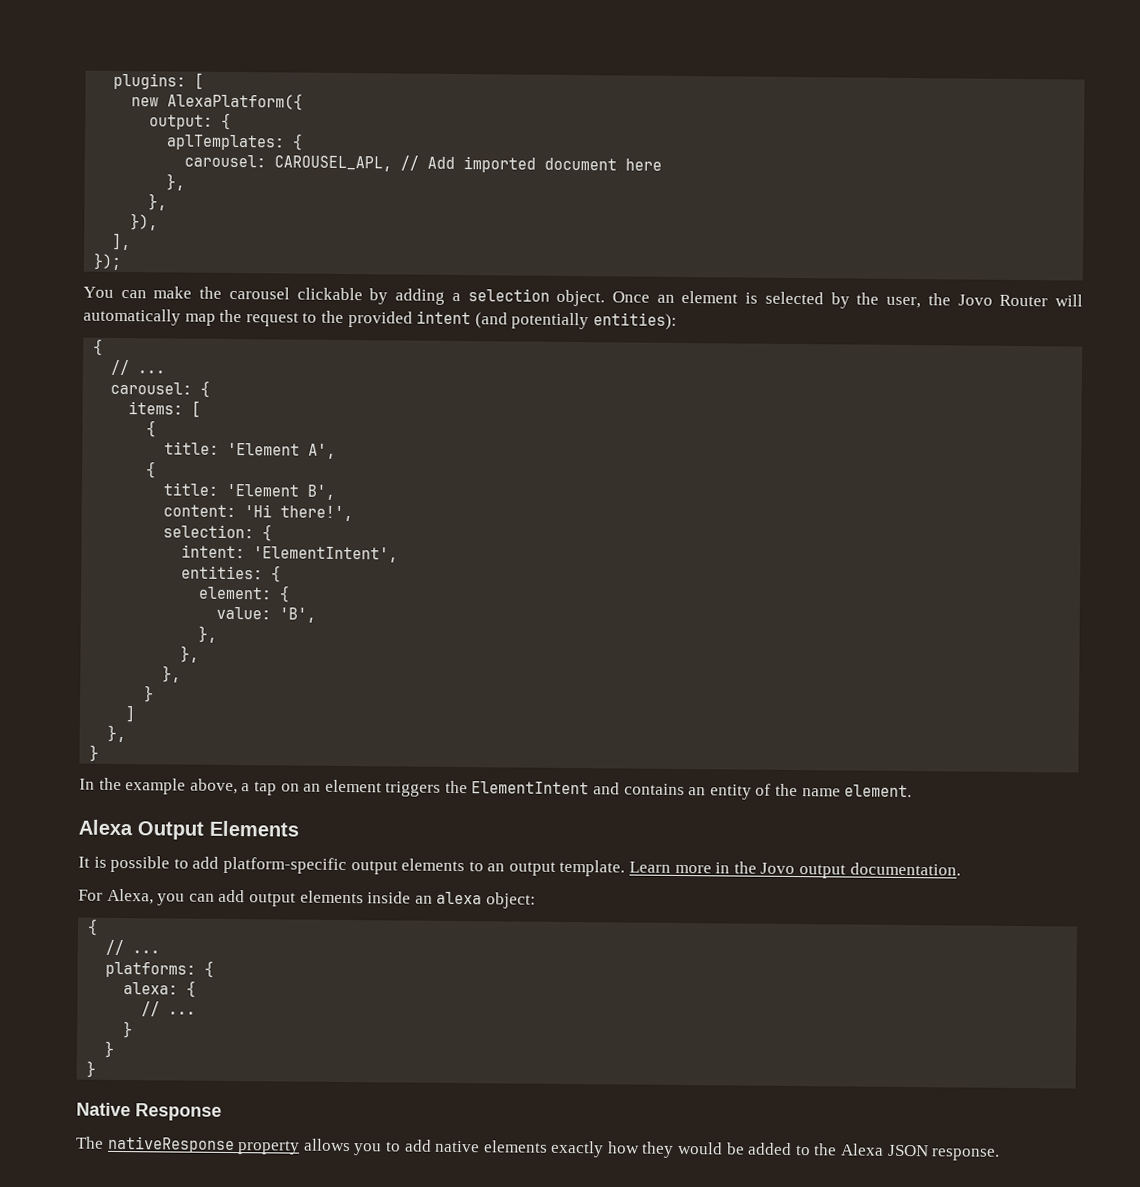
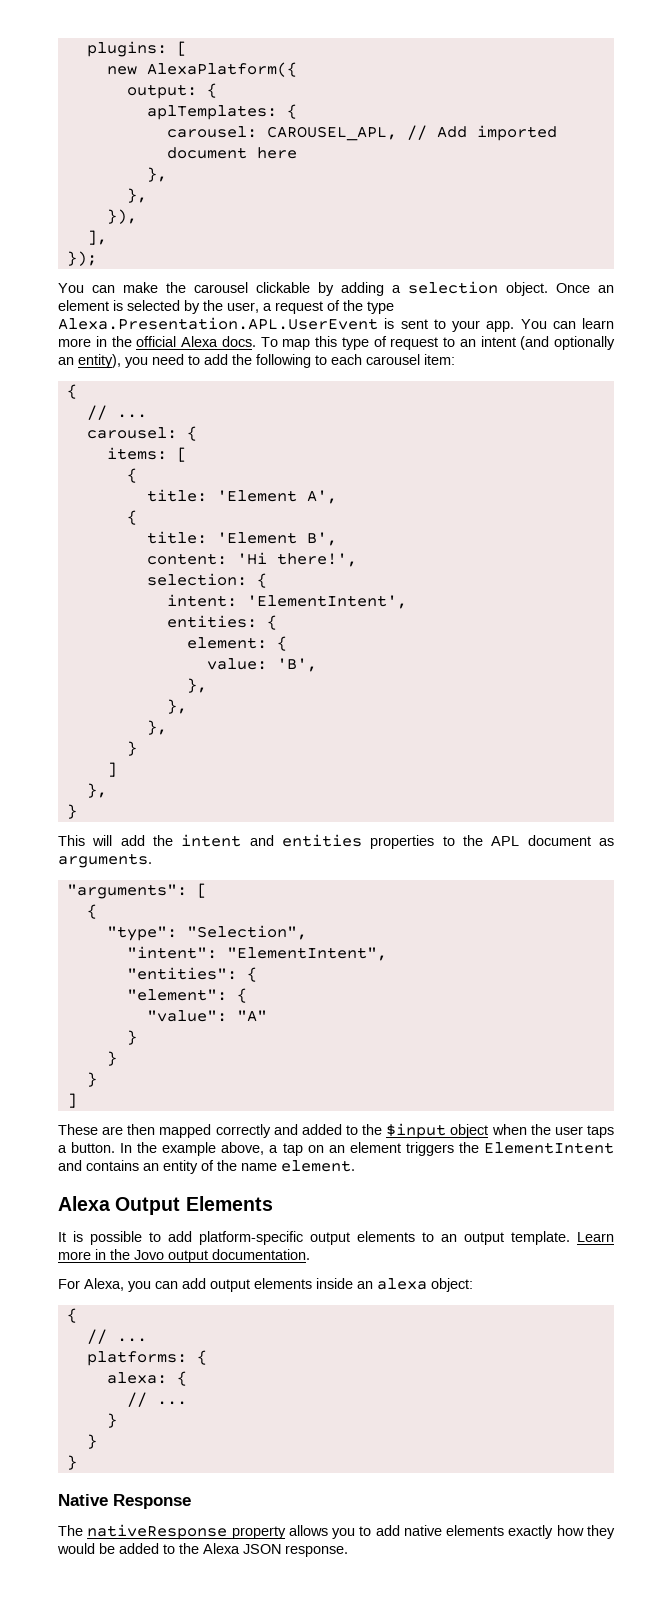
- Once an element is selected by the user, the Jovo Router will automatically map the request to the provided intent (and potentially entities):
+ Once an element is selected by the user, a request of the type Alexa.Presentation.APL.UserEvent is sent to your app. You can learn more in the official Alexa docs. To map this type of request to an intent (and optionally an entity), you need to add the following to each carousel item:
+ This will add the intent and entities properties to the APL document as arguments.
+ "arguments": [
+ {
+ "type": "Selection",
+ "intent": "ElementIntent",
+ "entities": {
+ "element": {
+ "value": "A"
+ }
+ }
+ }
+ ]
+ These are then mapped correctly and added to the $input object when the user taps a button.

